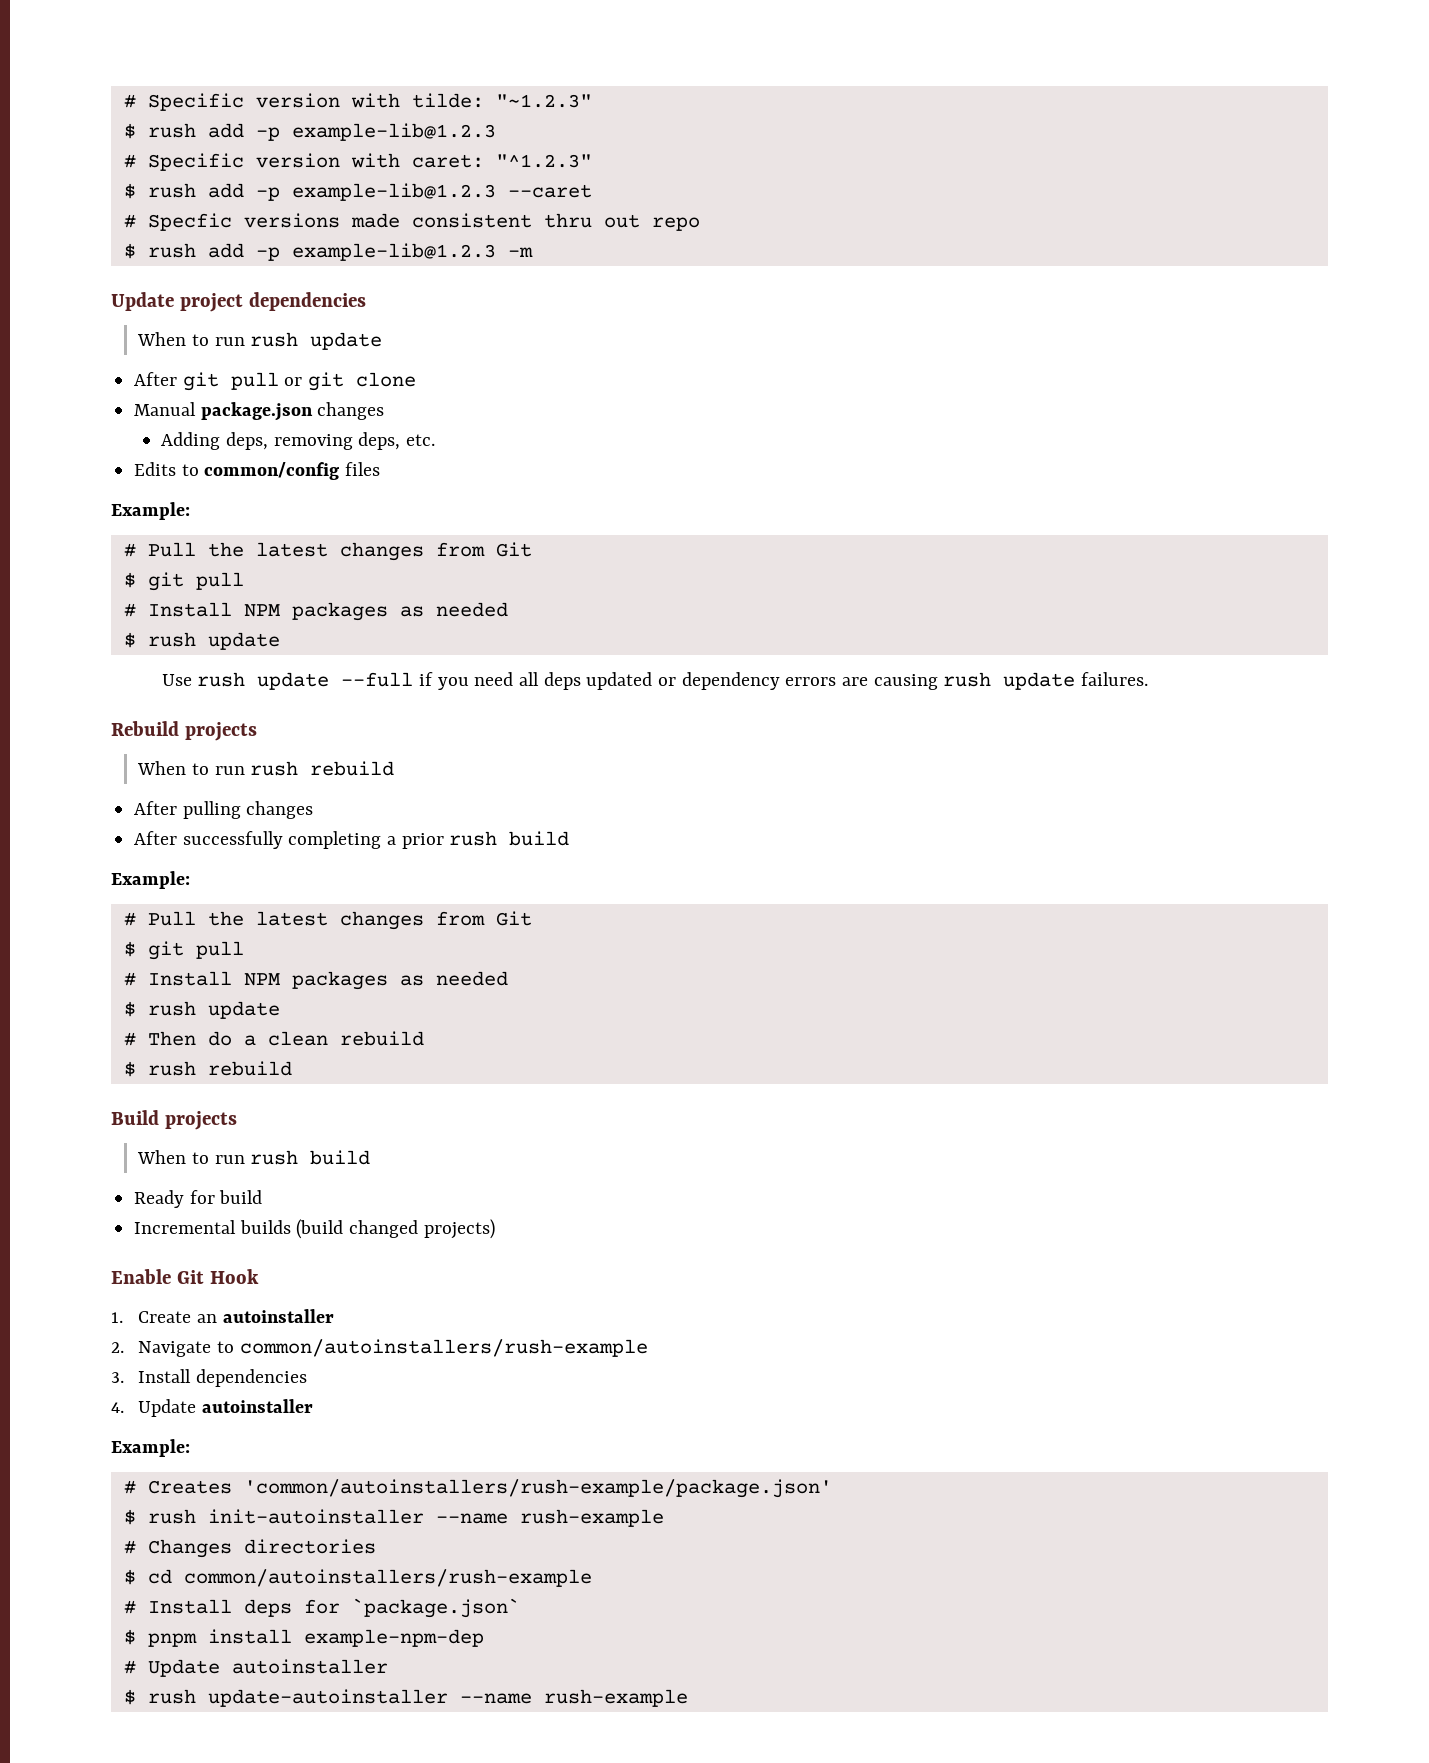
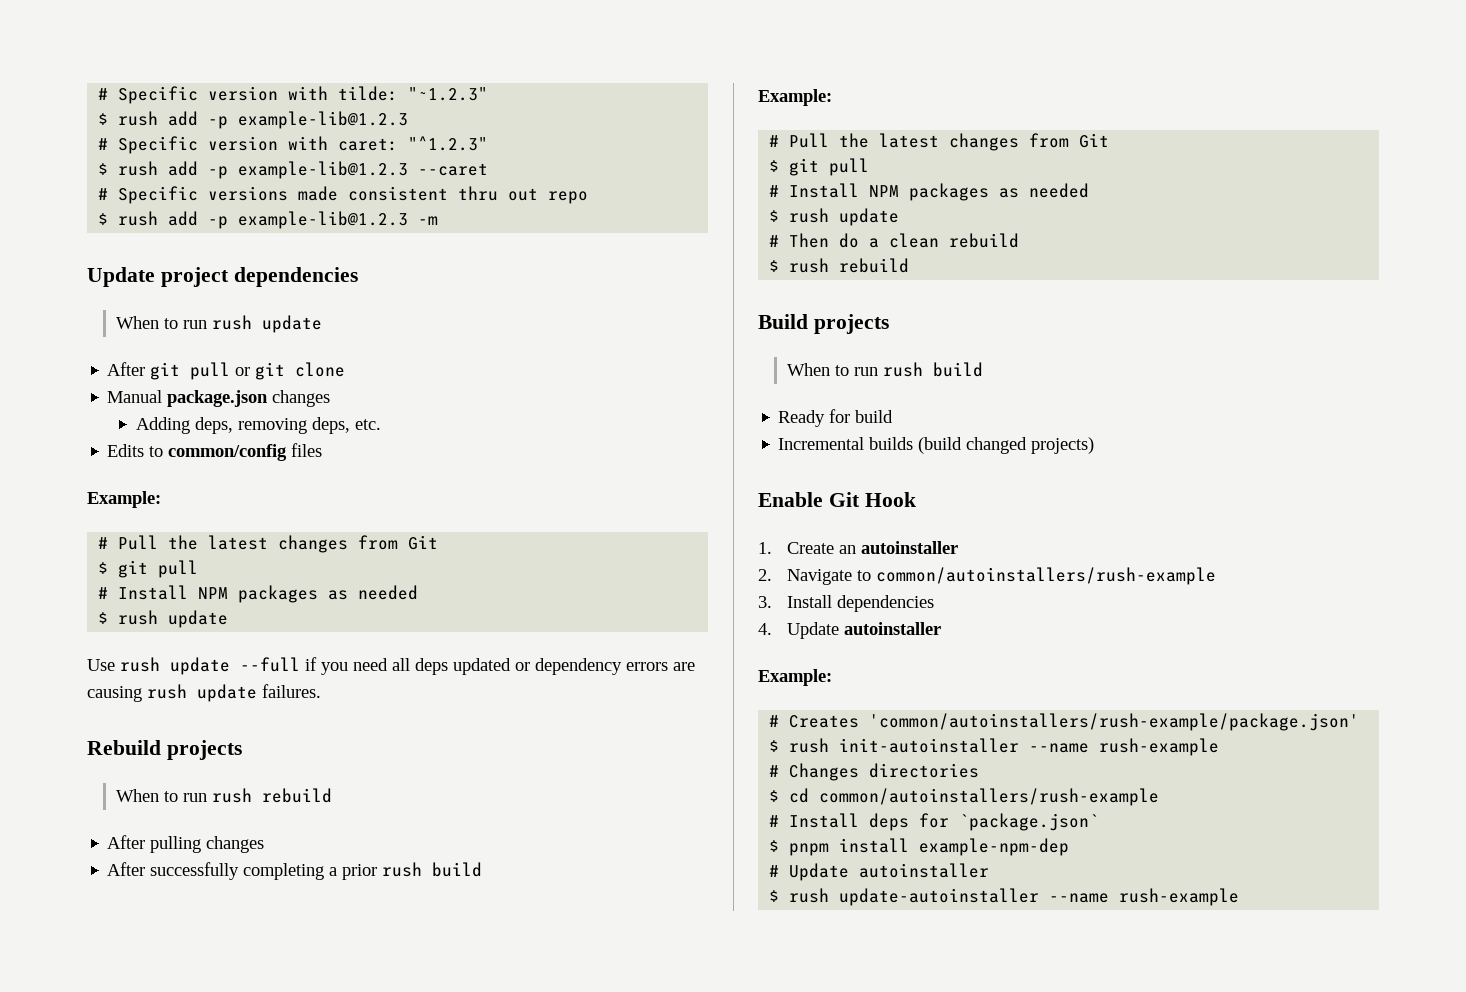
- # Specfic versions made consistent thru out repo
+ # Specific versions made consistent thru out repo

